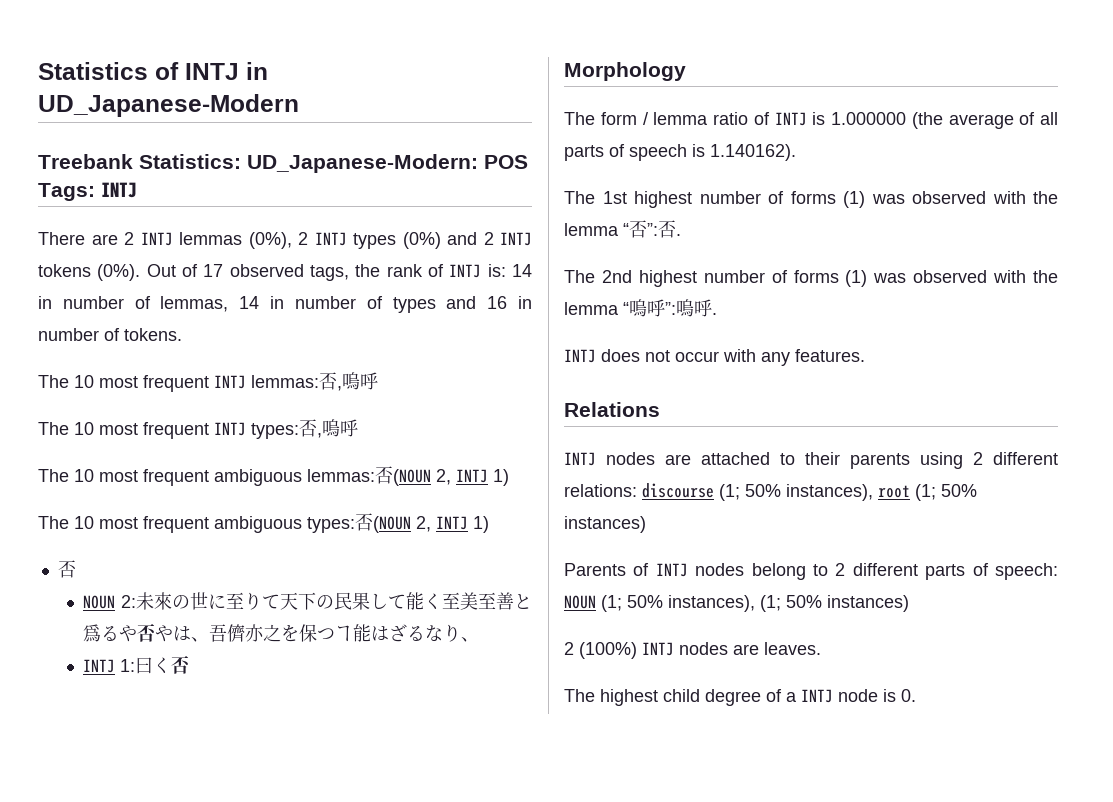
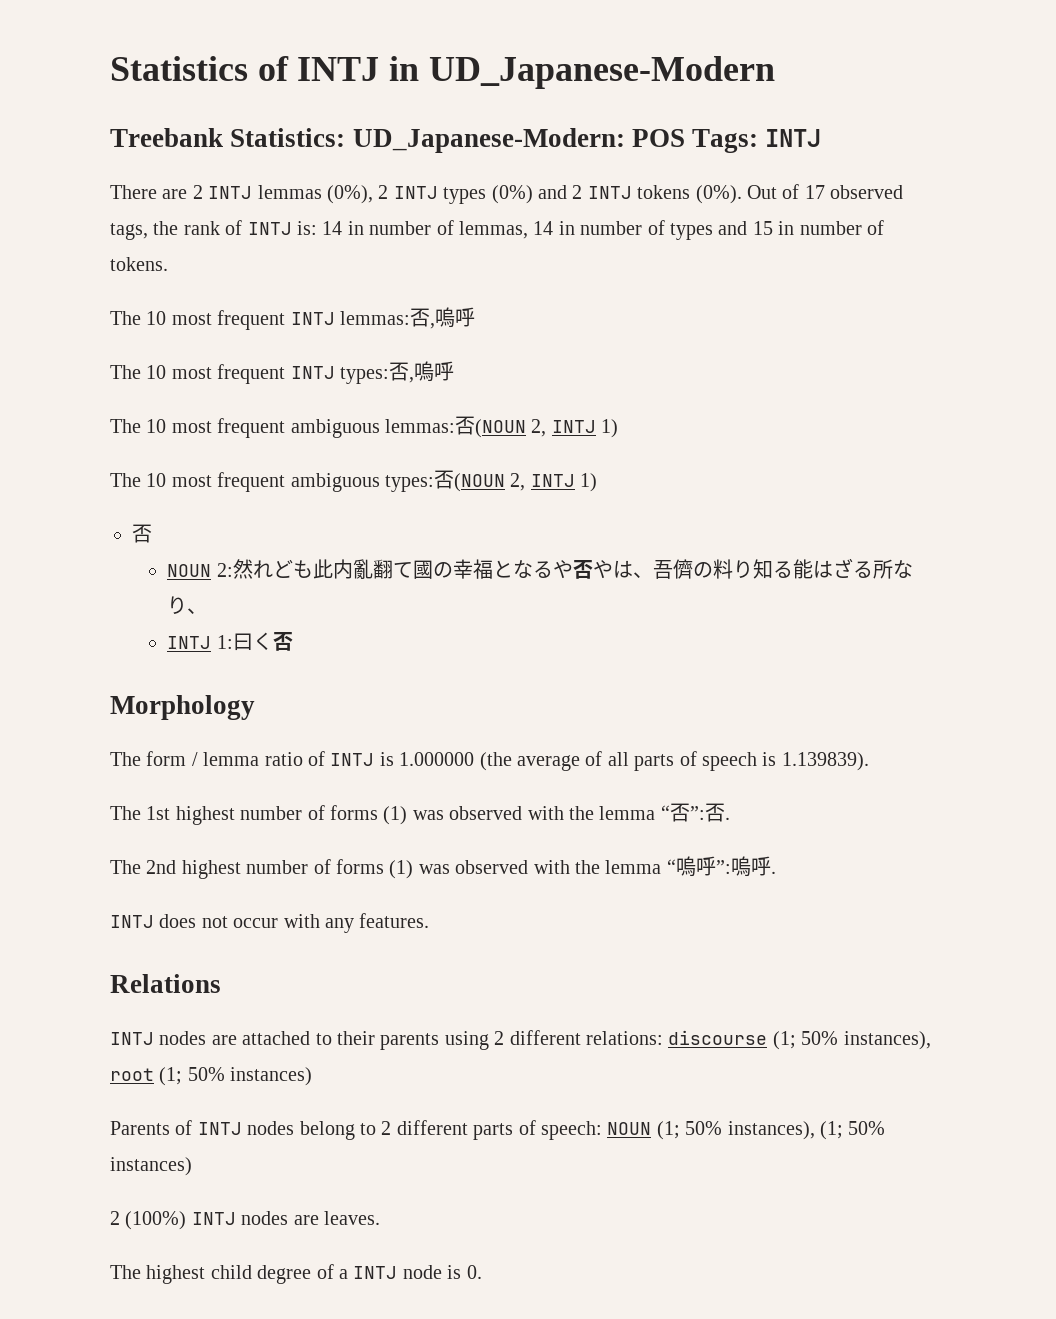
- Out of 17 observed tags, the rank of INTJ is: 14 in number of lemmas, 14 in number of types and 16 in number of tokens.
+ Out of 17 observed tags, the rank of INTJ is: 14 in number of lemmas, 14 in number of types and 15 in number of tokens.
- NOUN 2:未來の世に至りて天下の民果して能く至美至善と爲るや否やは、吾儕亦之を保つヿ能はざるなり、
+ NOUN 2:然れども此内亂翻て國の幸福となるや否やは、吾儕の料り知る能はざる所なり、
- The form / lemma ratio of INTJ is 1.000000 (the average of all parts of speech is 1.140162).
+ The form / lemma ratio of INTJ is 1.000000 (the average of all parts of speech is 1.139839).

